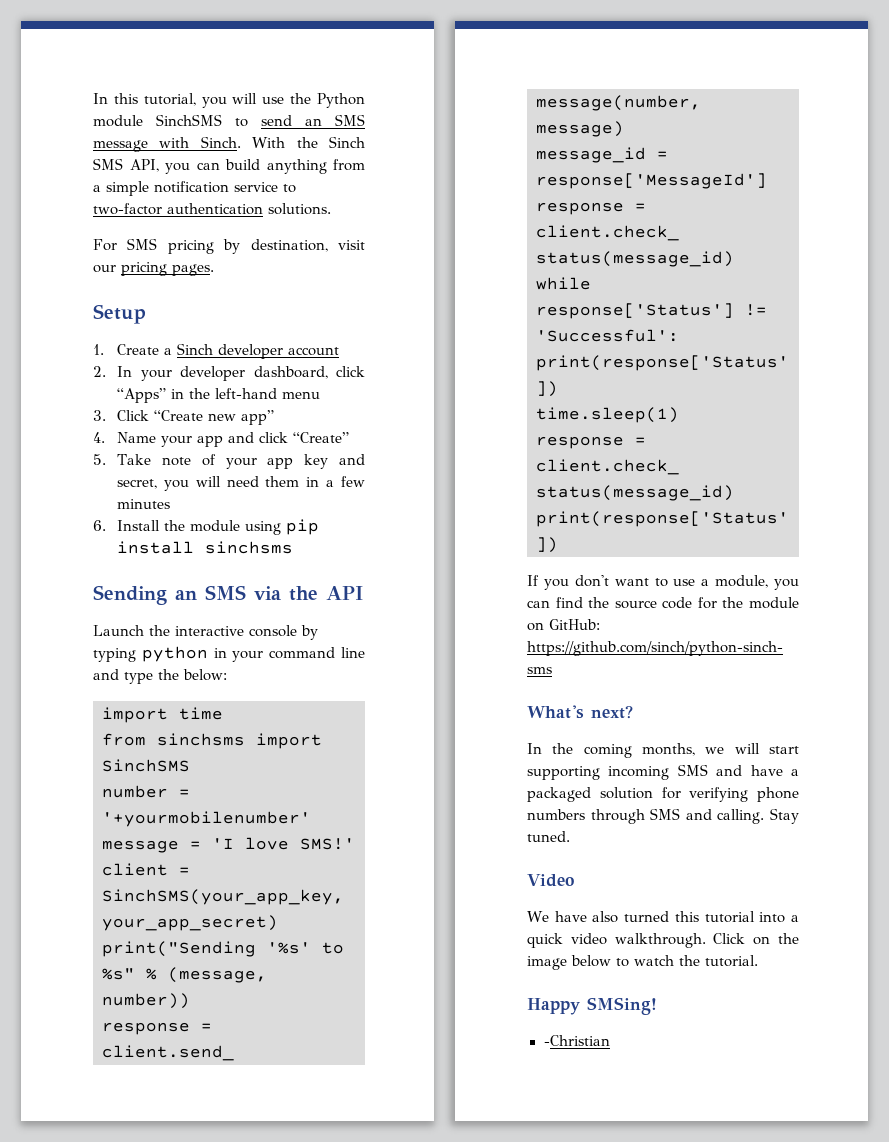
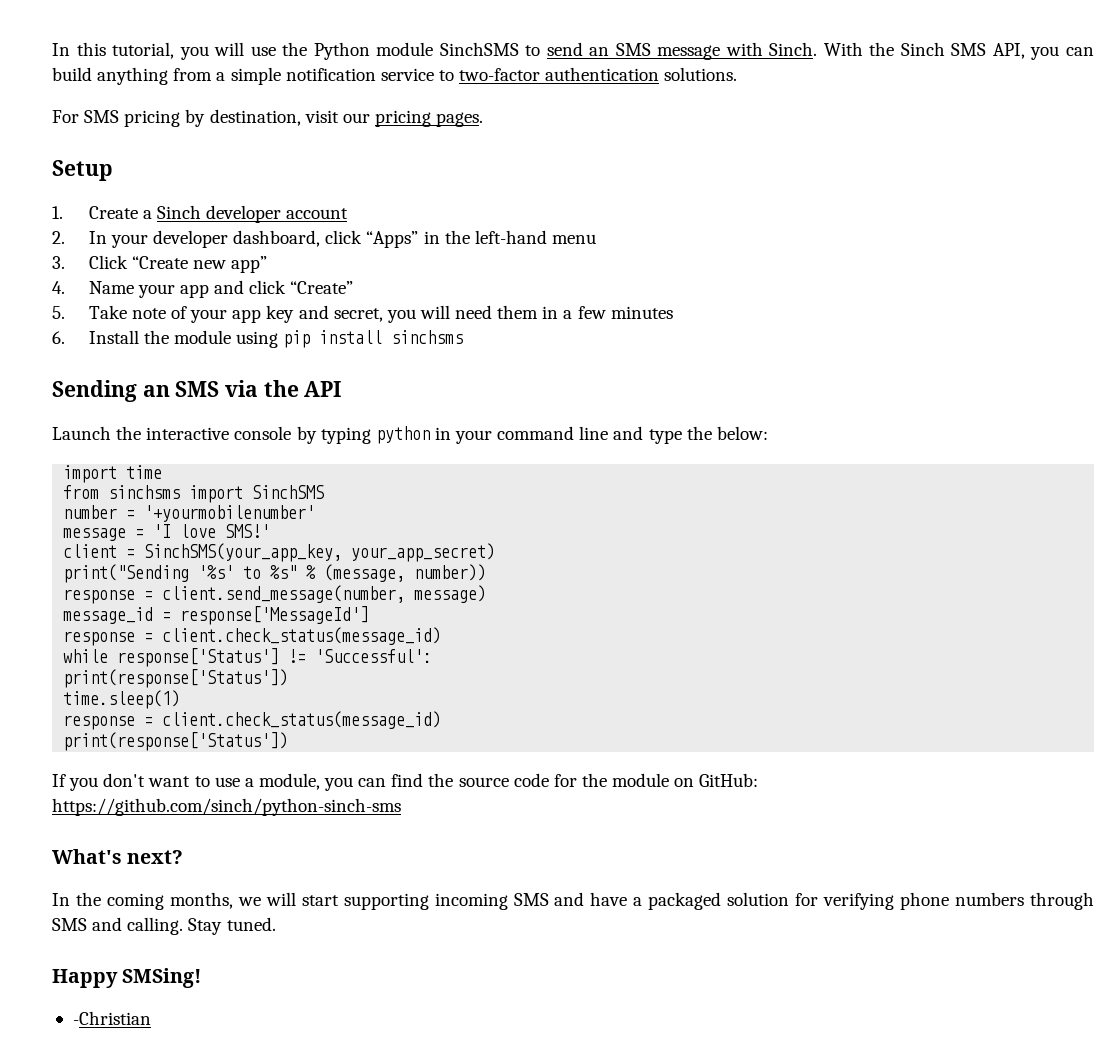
- Video
- We have also turned this tutorial into a quick video walkthrough. Click on the image below to watch the tutorial.

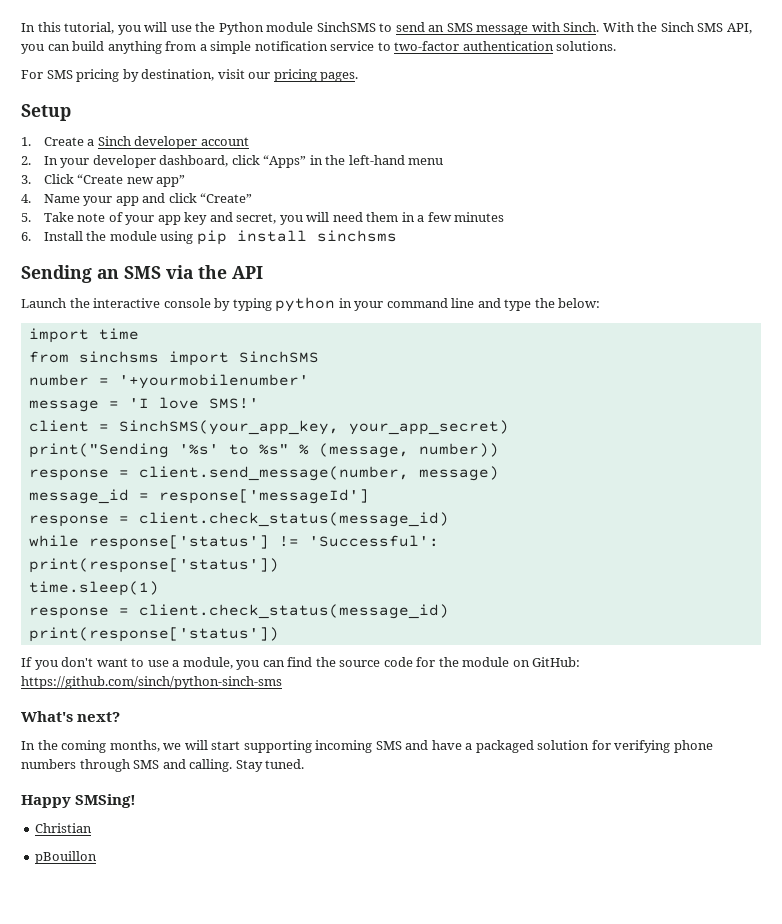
- message_id = response['MessageId']
+ message_id = response['messageId']
- while response['Status'] != 'Successful':
- print(response['Status'])
+ while response['status'] != 'Successful':
+ print(response['status'])
  time.sleep(1)
  response = client.check_status(message_id)
- print(response['Status'])
+ print(response['status'])
- -Christian
+ Christian
+ pBouillon

